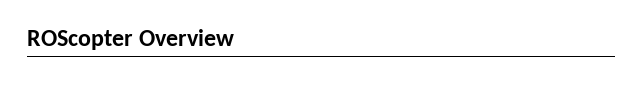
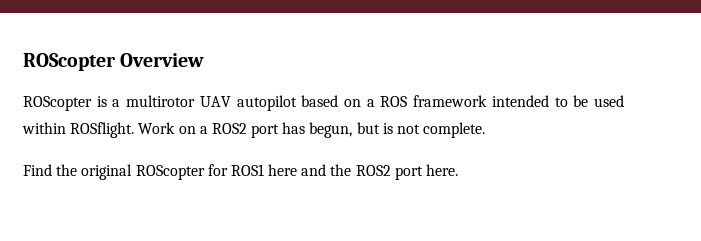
+ ROScopter is a multirotor UAV autopilot based on a ROS framework intended to be used within ROSflight. Work on a ROS2 port has begun, but is not complete.
+ Find the original ROScopter for ROS1 here and the ROS2 port here.

